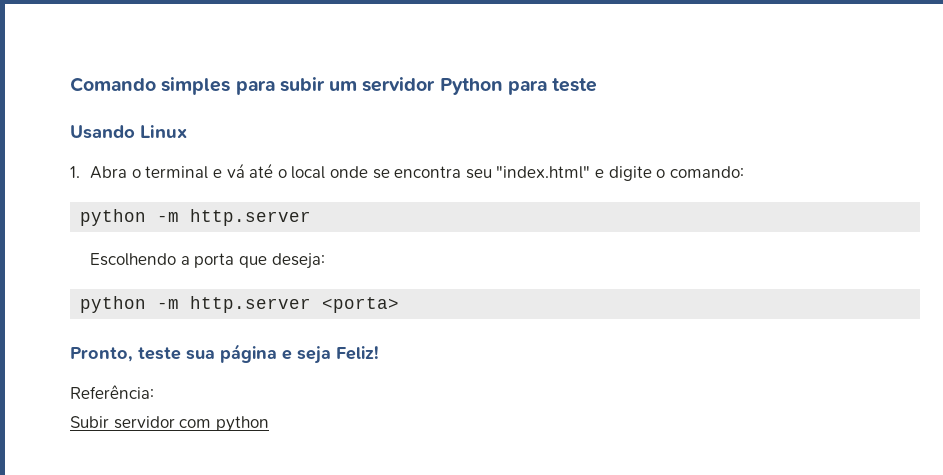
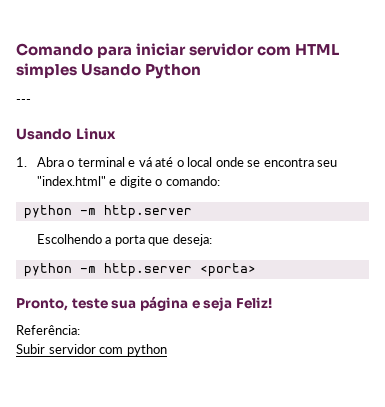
- Comando simples para subir um servidor Python para teste
+ Comando para iniciar servidor com HTML simples Usando Python
+ ---

